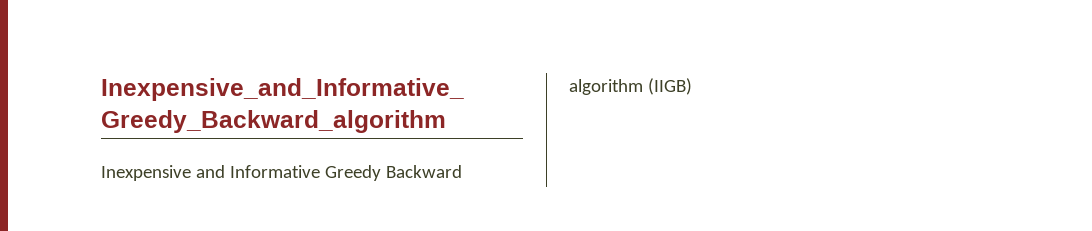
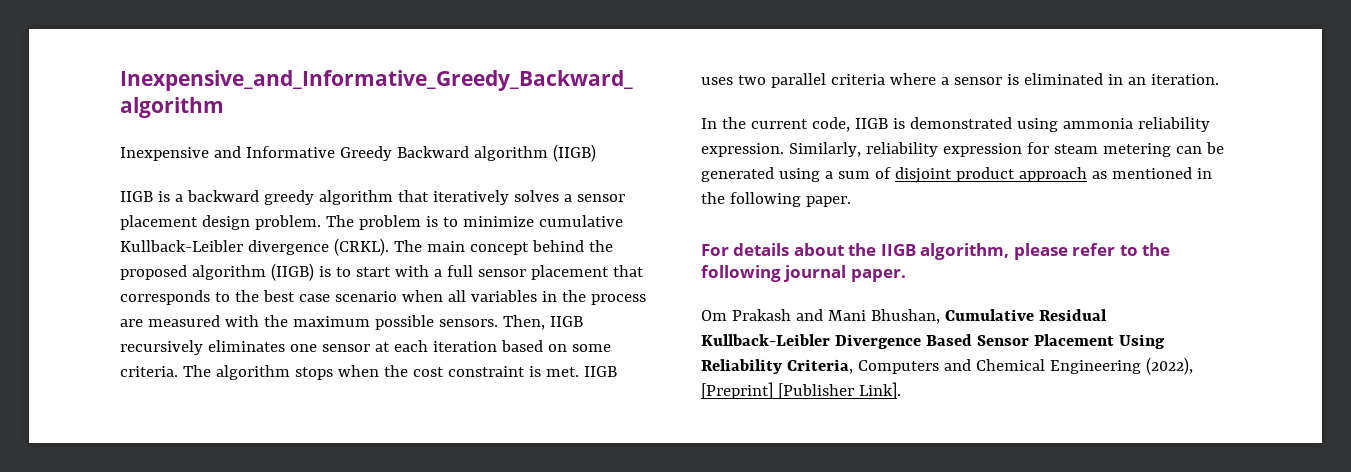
+ IIGB is a backward greedy algorithm that iteratively solves a sensor placement design problem. The problem is to minimize cumulative Kullback-Leibler divergence (CRKL). The main concept behind the proposed algorithm (IIGB) is to start with a full sensor placement that corresponds to the best case scenario when all variables in the process are measured with the maximum possible sensors. Then, IIGB recursively eliminates one sensor at each iteration based on some criteria. The algorithm stops when the cost constraint is met. IIGB uses two parallel criteria where a sensor is eliminated in an iteration.
+ In the current code, IIGB is demonstrated using ammonia reliability expression. Similarly, reliability expression for steam metering can be generated using a sum of disjoint product approach as mentioned in the following paper.
+ For details about the IIGB algorithm, please refer to the following journal paper.
+ Om Prakash and Mani Bhushan, Cumulative Residual Kullback-Leibler Divergence Based Sensor Placement Using Reliability Criteria, Computers and Chemical Engineering (2022), [Preprint] [Publisher Link].

